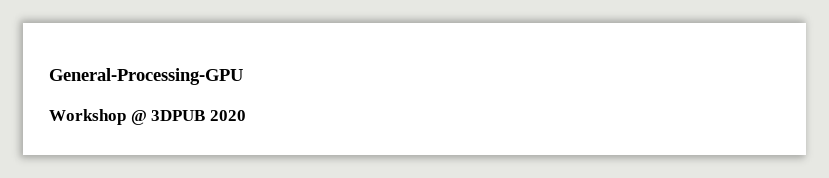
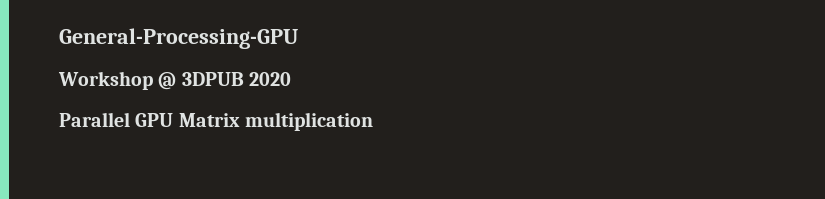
+ Parallel GPU Matrix multiplication

